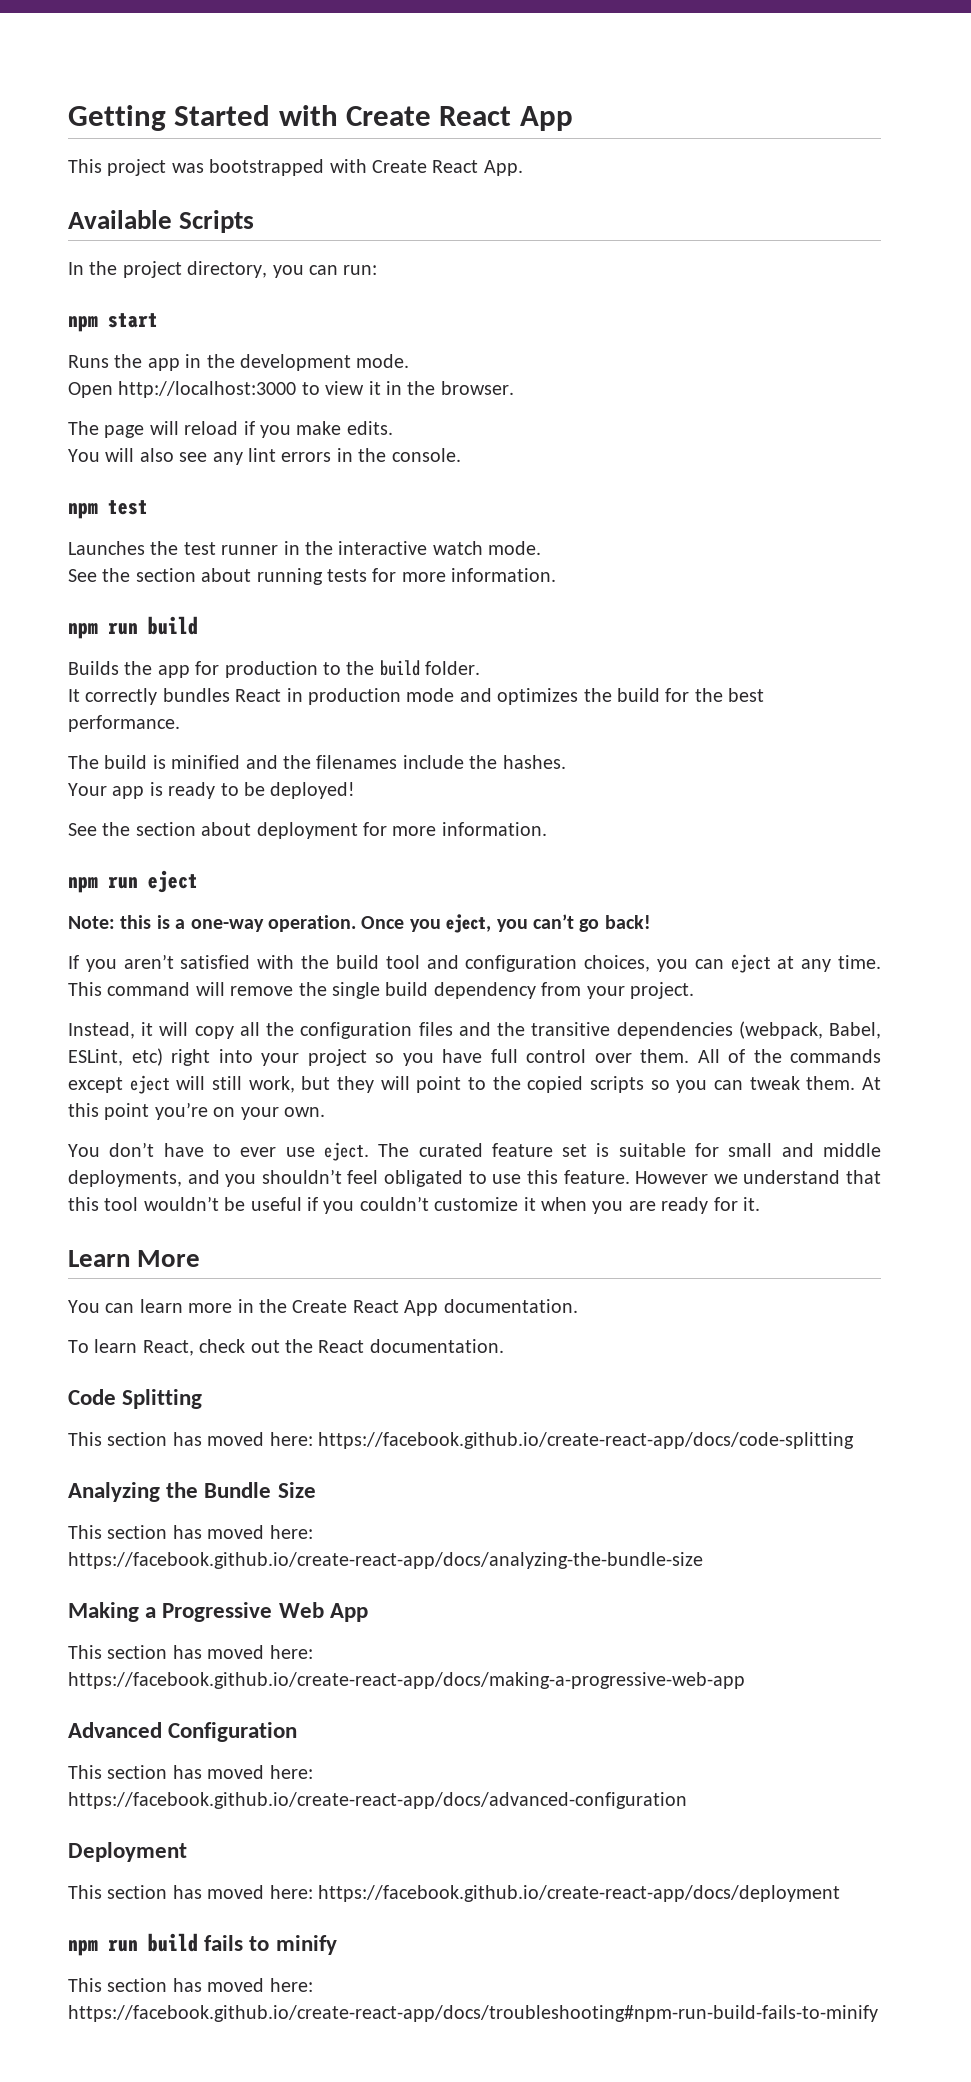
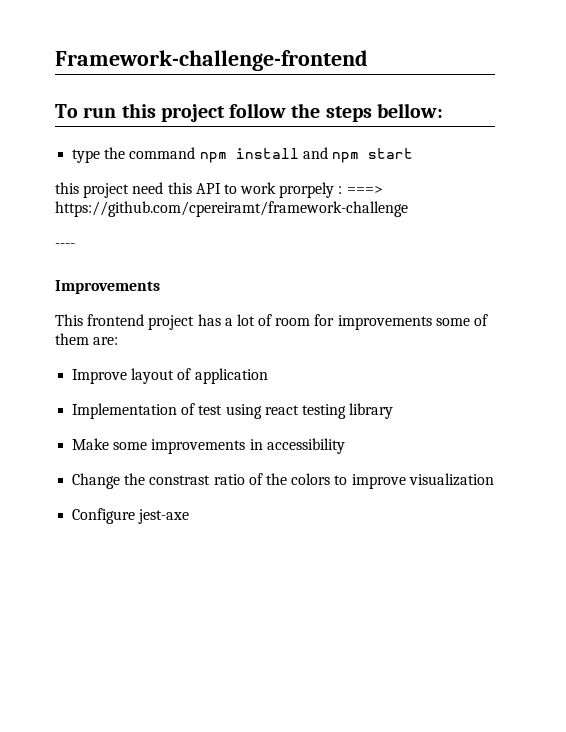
- Getting Started with Create React App
- This project was bootstrapped with Create React App.
- Available Scripts
- In the project directory, you can run:
- npm start
- Runs the app in the development mode.
- Open http://localhost:3000 to view it in the browser.
- The page will reload if you make edits.
- You will also see any lint errors in the console.
- npm test
- Launches the test runner in the interactive watch mode.
- See the section about running tests for more information.
- npm run build
- Builds the app for production to the build folder.
- It correctly bundles React in production mode and optimizes the build for the best performance.
- The build is minified and the filenames include the hashes.
- Your app is ready to be deployed!
- See the section about deployment for more information.
- npm run eject
- Note: this is a one-way operation. Once you eject, you can’t go back!
- If you aren’t satisfied with the build tool and configuration choices, you can eject at any time. This command will remove the single build dependency from your project.
- Instead, it will copy all the configuration files and the transitive dependencies (webpack, Babel, ESLint, etc) right into your project so you have full control over them. All of the commands except eject will still work, but they will point to the copied scripts so you can tweak them. At this point you’re on your own.
- You don’t have to ever use eject. The curated feature set is suitable for small and middle deployments, and you shouldn’t feel obligated to use this feature. However we understand that this tool wouldn’t be useful if you couldn’t customize it when you are ready for it.
- Learn More
- You can learn more in the Create React App documentation.
- To learn React, check out the React documentation.
- Code Splitting
- This section has moved here: https://facebook.github.io/create-react-app/docs/code-splitting
- Analyzing the Bundle Size
- This section has moved here: https://facebook.github.io/create-react-app/docs/analyzing-the-bundle-size
- Making a Progressive Web App
- This section has moved here: https://facebook.github.io/create-react-app/docs/making-a-progressive-web-app
- Advanced Configuration
- This section has moved here: https://facebook.github.io/create-react-app/docs/advanced-configuration
- Deployment
- This section has moved here: https://facebook.github.io/create-react-app/docs/deployment
- npm run build fails to minify
- This section has moved here: https://facebook.github.io/create-react-app/docs/troubleshooting#npm-run-build-fails-to-minify
+ Framework-challenge-frontend
+ To run this project follow the steps bellow:
+ type the command npm install and npm start
+ this project need this API to work prorpely : ===> https://github.com/cpereiramt/framework-challenge
+ ----
+ Improvements
+ This frontend project has a lot of room for improvements some of them are:
+ Improve layout of application
+ Implementation of test using react testing library
+ Make some improvements in accessibility
+ Change the constrast ratio of the colors to improve visualization
+ Configure jest-axe

